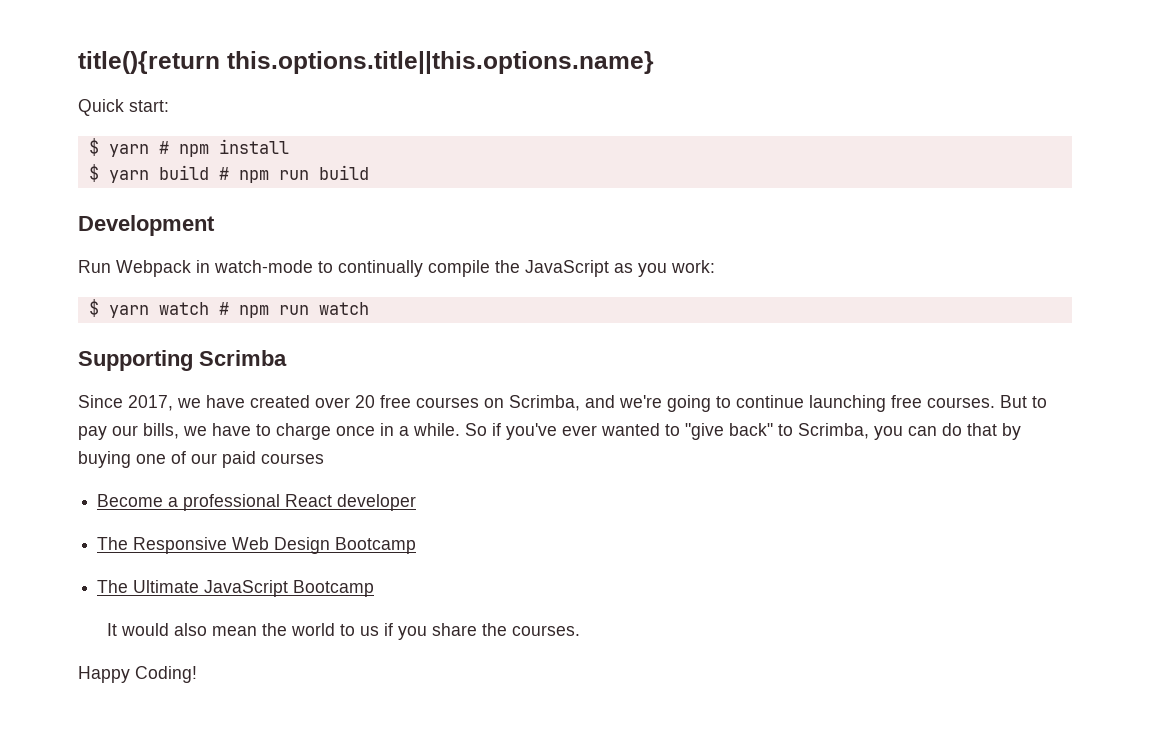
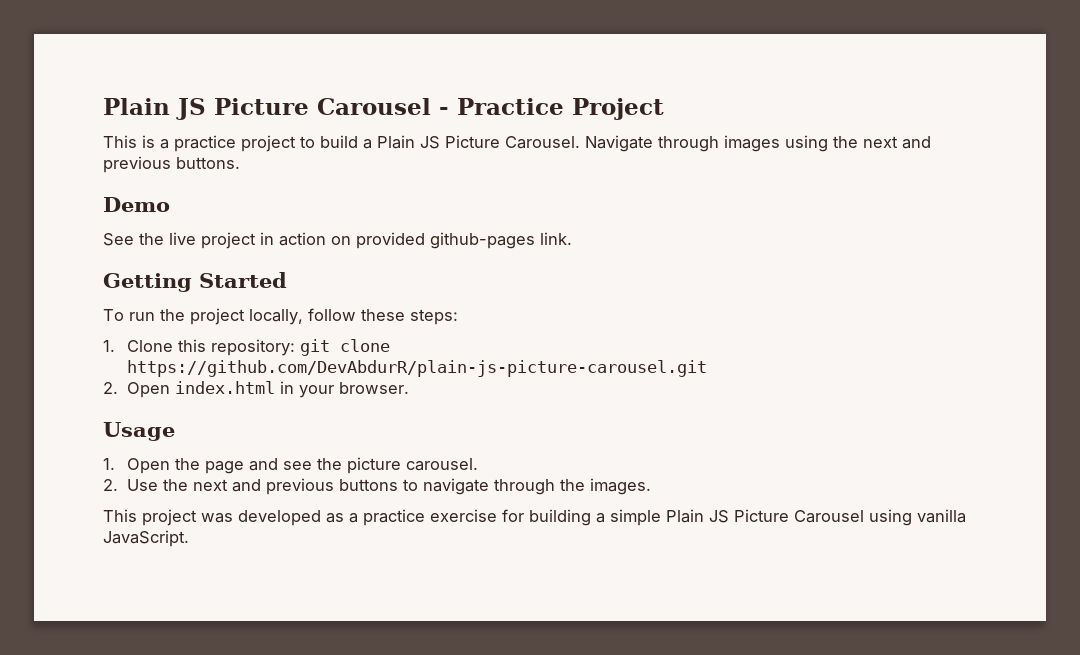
- title(){return this.options.title||this.options.name}
- Quick start:
- $ yarn # npm install
- $ yarn build # npm run build
- Development
- Run Webpack in watch-mode to continually compile the JavaScript as you work:
- $ yarn watch # npm run watch
- Supporting Scrimba
- Since 2017, we have created over 20 free courses on Scrimba, and we're going to continue launching free courses. But to pay our bills, we have to charge once in a while. So if you've ever wanted to "give back" to Scrimba, you can do that by buying one of our paid courses
- Become a professional React developer
- The Responsive Web Design Bootcamp
- The Ultimate JavaScript Bootcamp
- It would also mean the world to us if you share the courses.
- Happy Coding!
+ Plain JS Picture Carousel - Practice Project
+ This is a practice project to build a Plain JS Picture Carousel. Navigate through images using the next and previous buttons.
+ Demo
+ See the live project in action on provided github-pages link.
+ Getting Started
+ To run the project locally, follow these steps:
+ 1. Clone this repository: git clone https://github.com/DevAbdurR/plain-js-picture-carousel.git
+ 2. Open index.html in your browser.
+ Usage
+ 1. Open the page and see the picture carousel.
+ 2. Use the next and previous buttons to navigate through the images.
+ This project was developed as a practice exercise for building a simple Plain JS Picture Carousel using vanilla JavaScript.

